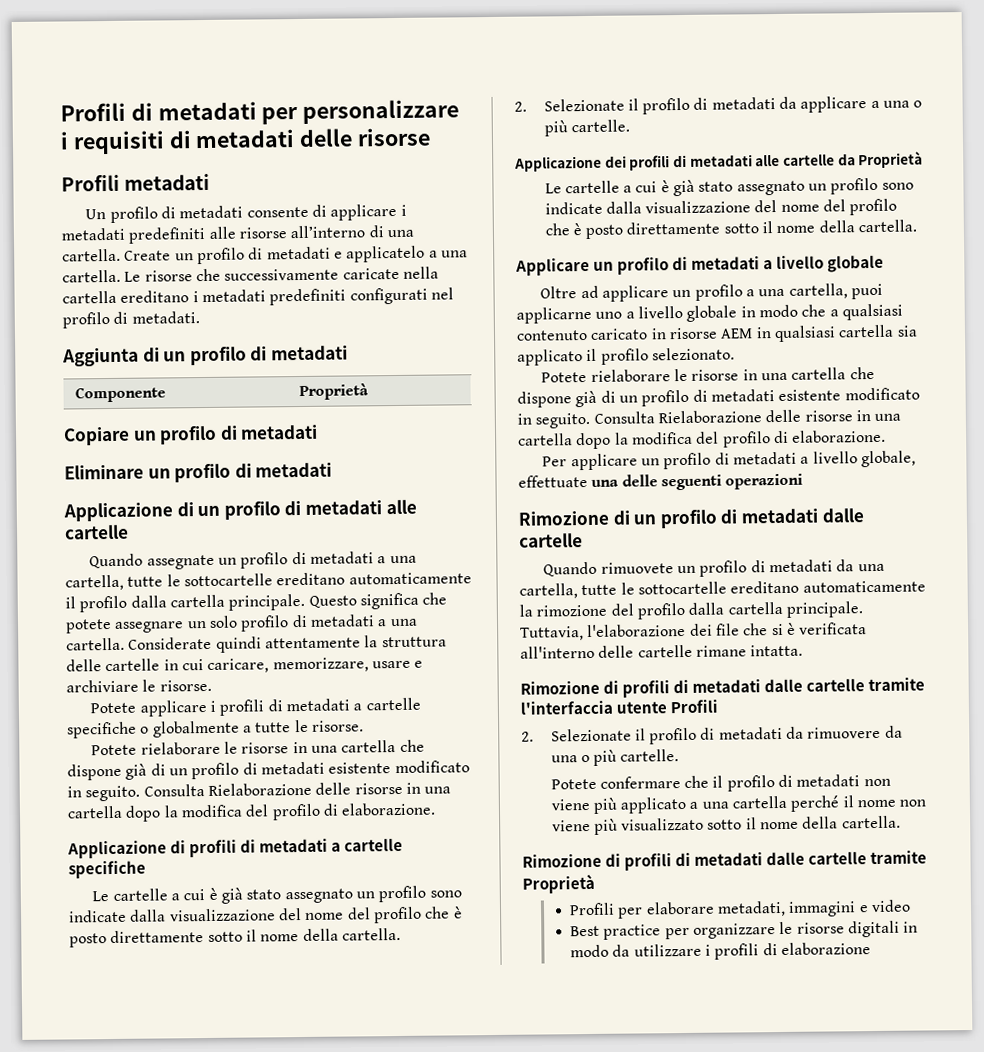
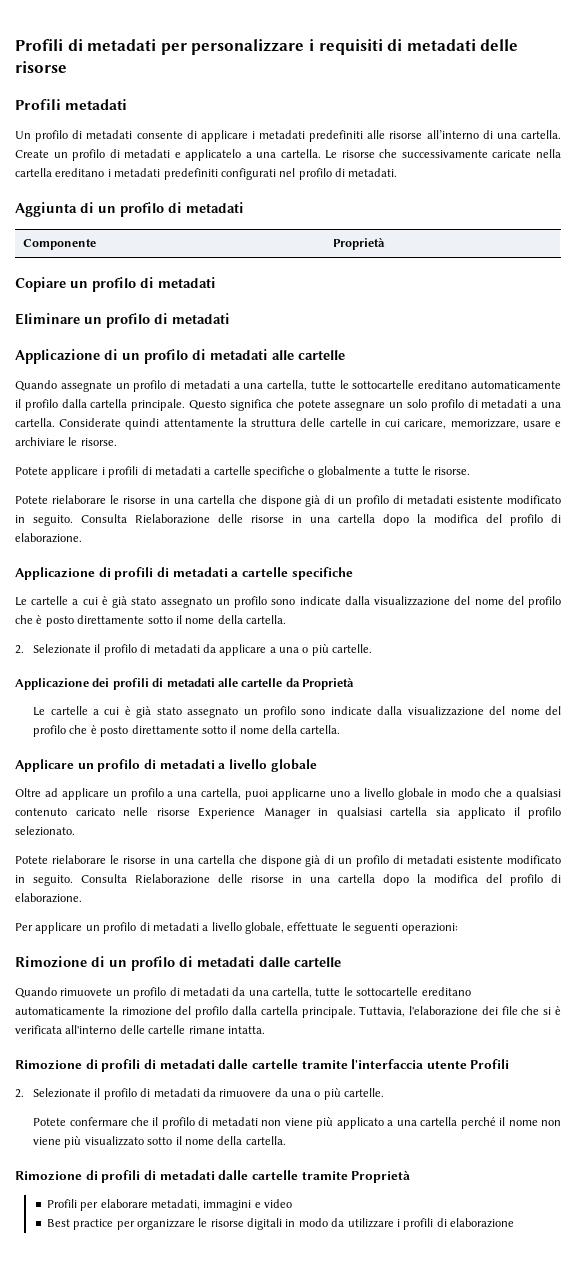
- Oltre ad applicare un profilo a una cartella, puoi applicarne uno a livello globale in modo che a qualsiasi contenuto caricato in risorse AEM in qualsiasi cartella sia applicato il profilo selezionato.
+ Oltre ad applicare un profilo a una cartella, puoi applicarne uno a livello globale in modo che a qualsiasi contenuto caricato nelle risorse Experience Manager in qualsiasi cartella sia applicato il profilo selezionato.
- Per applicare un profilo di metadati a livello globale, effettuate una delle seguenti operazioni
+ Per applicare un profilo di metadati a livello globale, effettuate le seguenti operazioni:

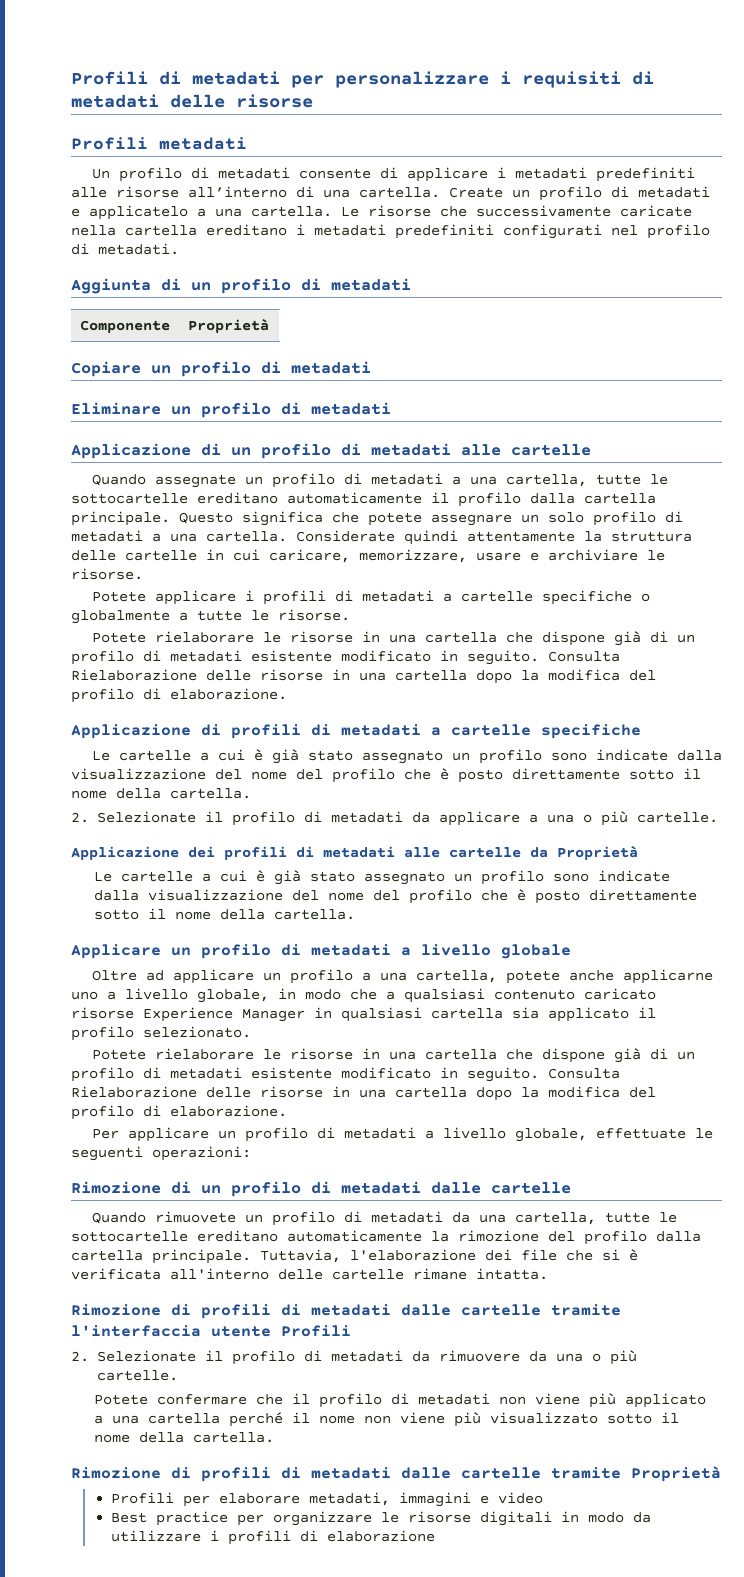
- Oltre ad applicare un profilo a una cartella, puoi applicarne uno a livello globale in modo che a qualsiasi contenuto caricato nelle risorse Experience Manager in qualsiasi cartella sia applicato il profilo selezionato.
+ Oltre ad applicare un profilo a una cartella, potete anche applicarne uno a livello globale, in modo che a qualsiasi contenuto caricato risorse Experience Manager in qualsiasi cartella sia applicato il profilo selezionato.

